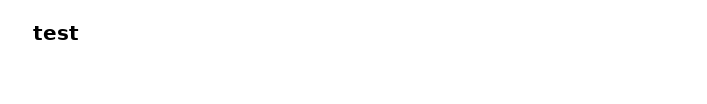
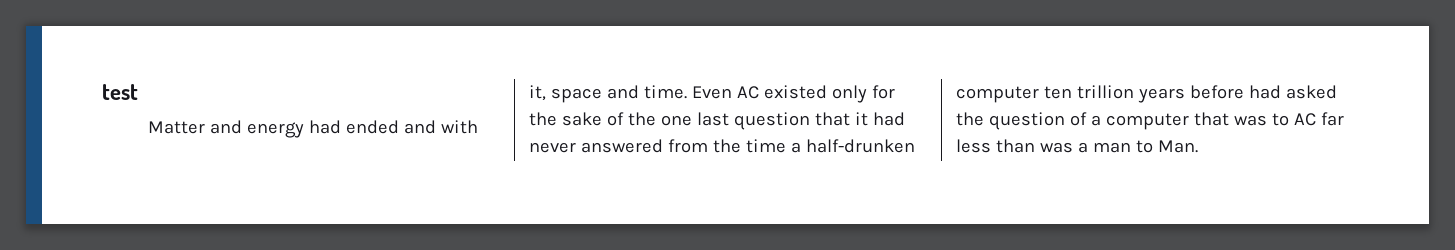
+ Matter and energy had ended and with it, space and time. Even AC existed only for the sake of the one last question that it had never answered from the time a half-drunken computer ten trillion years before had asked the question of a computer that was to AC far less than was a man to Man.

